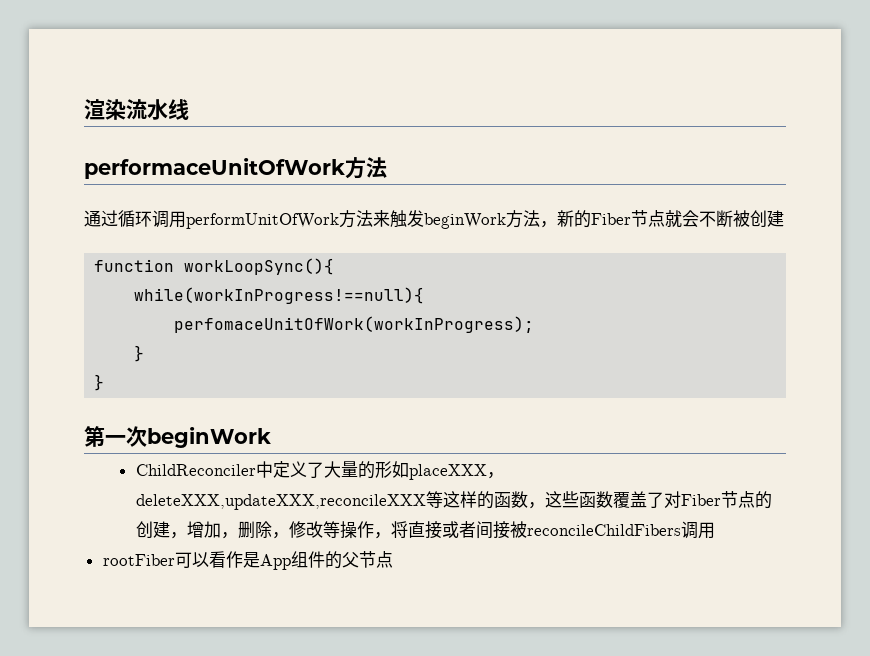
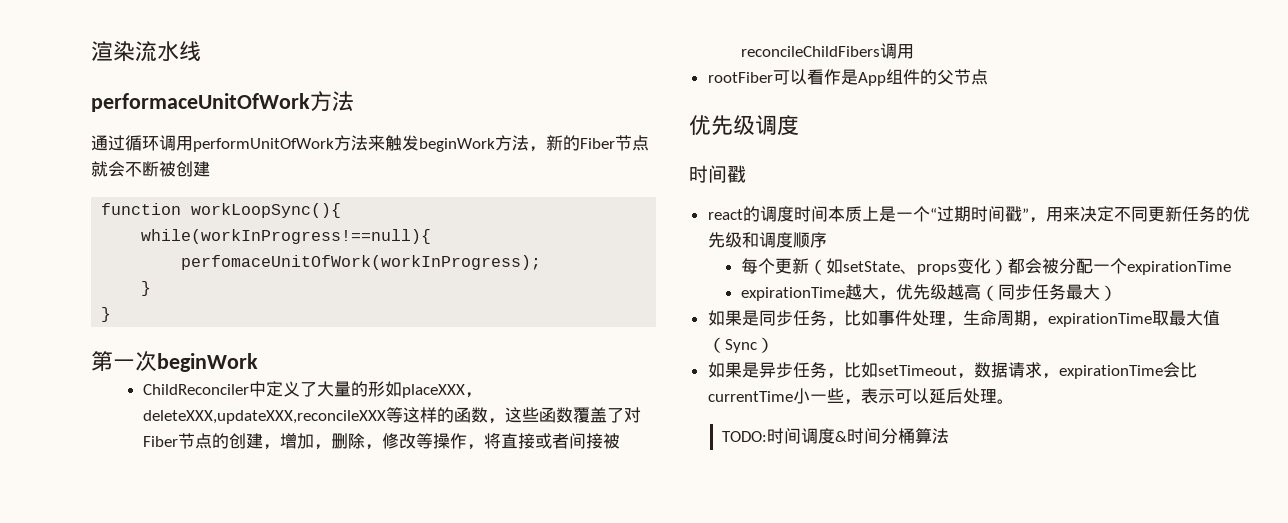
+ 优先级调度
+ 时间戳
+ react的调度时间本质上是一个“过期时间戳”，用来决定不同更新任务的优先级和调度顺序
+ 每个更新（如setState、props变化）都会被分配一个expirationTime
+ expirationTime越大，优先级越高（同步任务最大）
+ 如果是同步任务，比如事件处理，生命周期，expirationTime取最大值（Sync）
+ 如果是异步任务，比如setTimeout，数据请求，expirationTime会比currentTime小一些，表示可以延后处理。
+ TODO:时间调度&时间分桶算法

